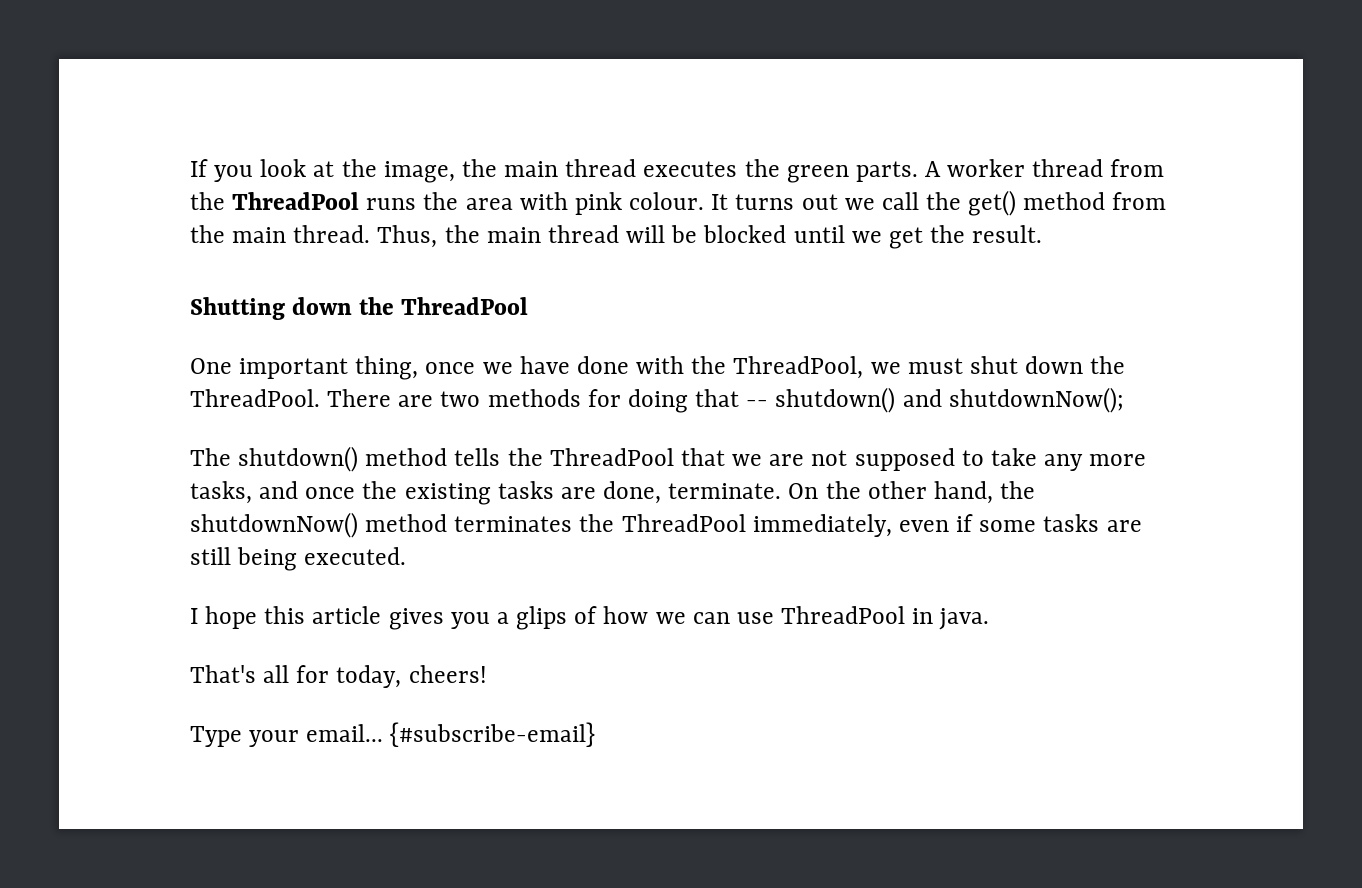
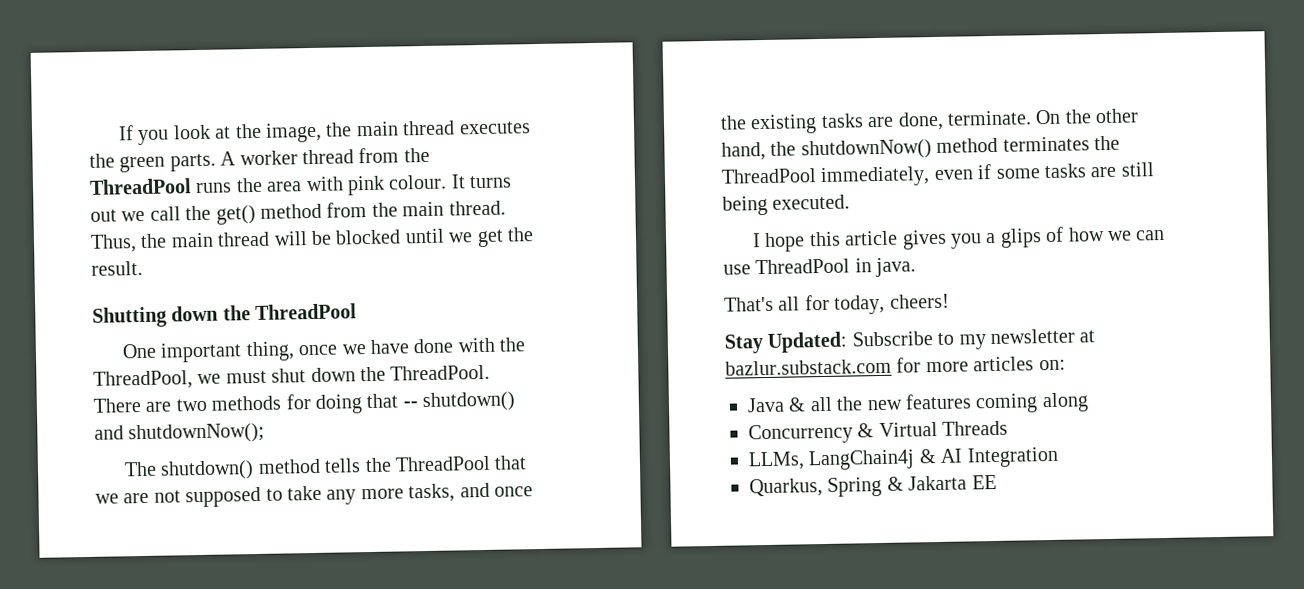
- Type your email... {#subscribe-email}
+ Stay Updated: Subscribe to my newsletter at bazlur.substack.com for more articles on:
+ Java & all the new features coming along
+ Concurrency & Virtual Threads
+ LLMs, LangChain4j & AI Integration
+ Quarkus, Spring & Jakarta EE

